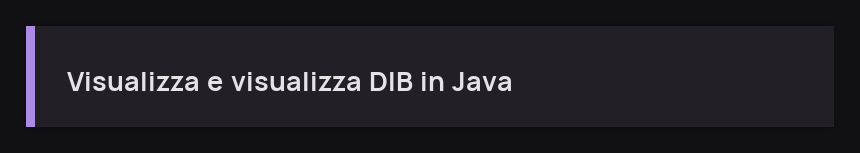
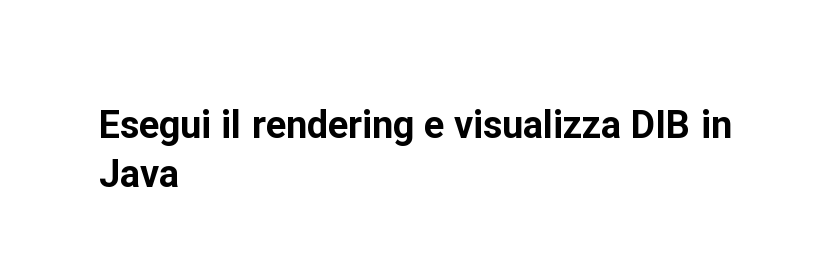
- Visualizza e visualizza DIB in Java
+ Esegui il rendering e visualizza DIB in Java

